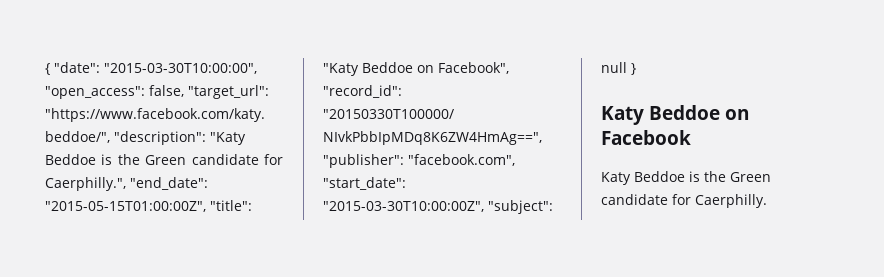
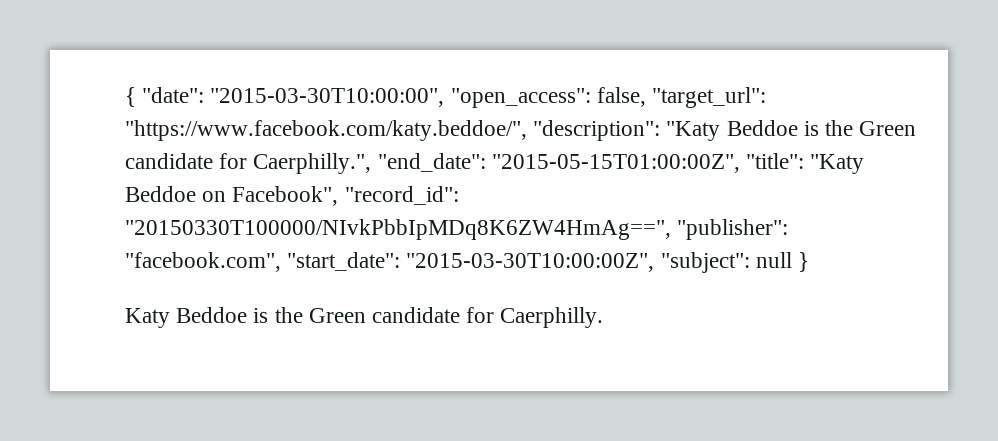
- Katy Beddoe on Facebook

